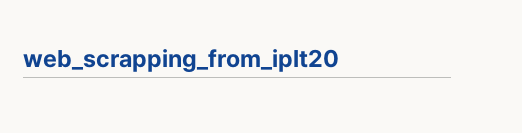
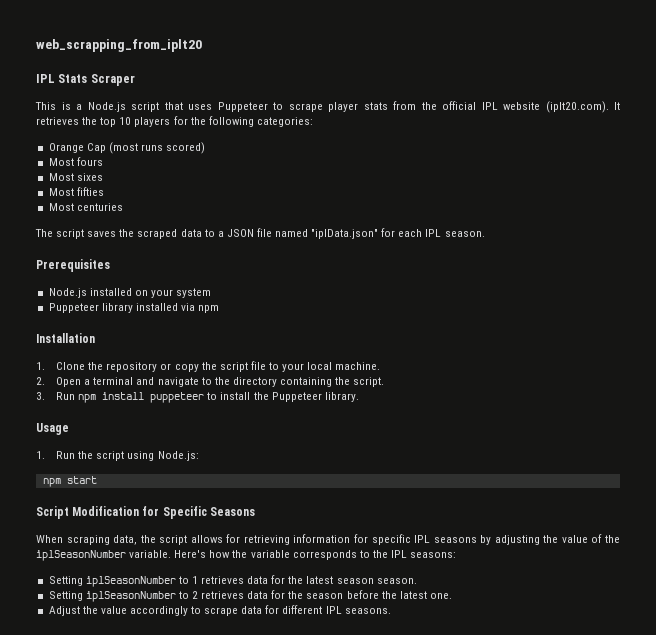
+ IPL Stats Scraper
+ This is a Node.js script that uses Puppeteer to scrape player stats from the official IPL website (iplt20.com). It retrieves the top 10 players for the following categories:
+ Orange Cap (most runs scored)
+ Most fours
+ Most sixes
+ Most fifties
+ Most centuries
+ The script saves the scraped data to a JSON file named "iplData.json" for each IPL season.
+ Prerequisites
+ Node.js installed on your system
+ Puppeteer library installed via npm
+ Installation
+ 1. Clone the repository or copy the script file to your local machine.
+ 2. Open a terminal and navigate to the directory containing the script.
+ 3. Run npm install puppeteer to install the Puppeteer library.
+ Usage
+ 1. Run the script using Node.js:
+ npm start
+ Script Modification for Specific Seasons
+ When scraping data, the script allows for retrieving information for specific IPL seasons by adjusting the value of the iplSeasonNumber variable. Here's how the variable corresponds to the IPL seasons:
+ Setting iplSeasonNumber to 1 retrieves data for the latest season season.
+ Setting iplSeasonNumber to 2 retrieves data for the season before the latest one.
+ Adjust the value accordingly to scrape data for different IPL seasons.

